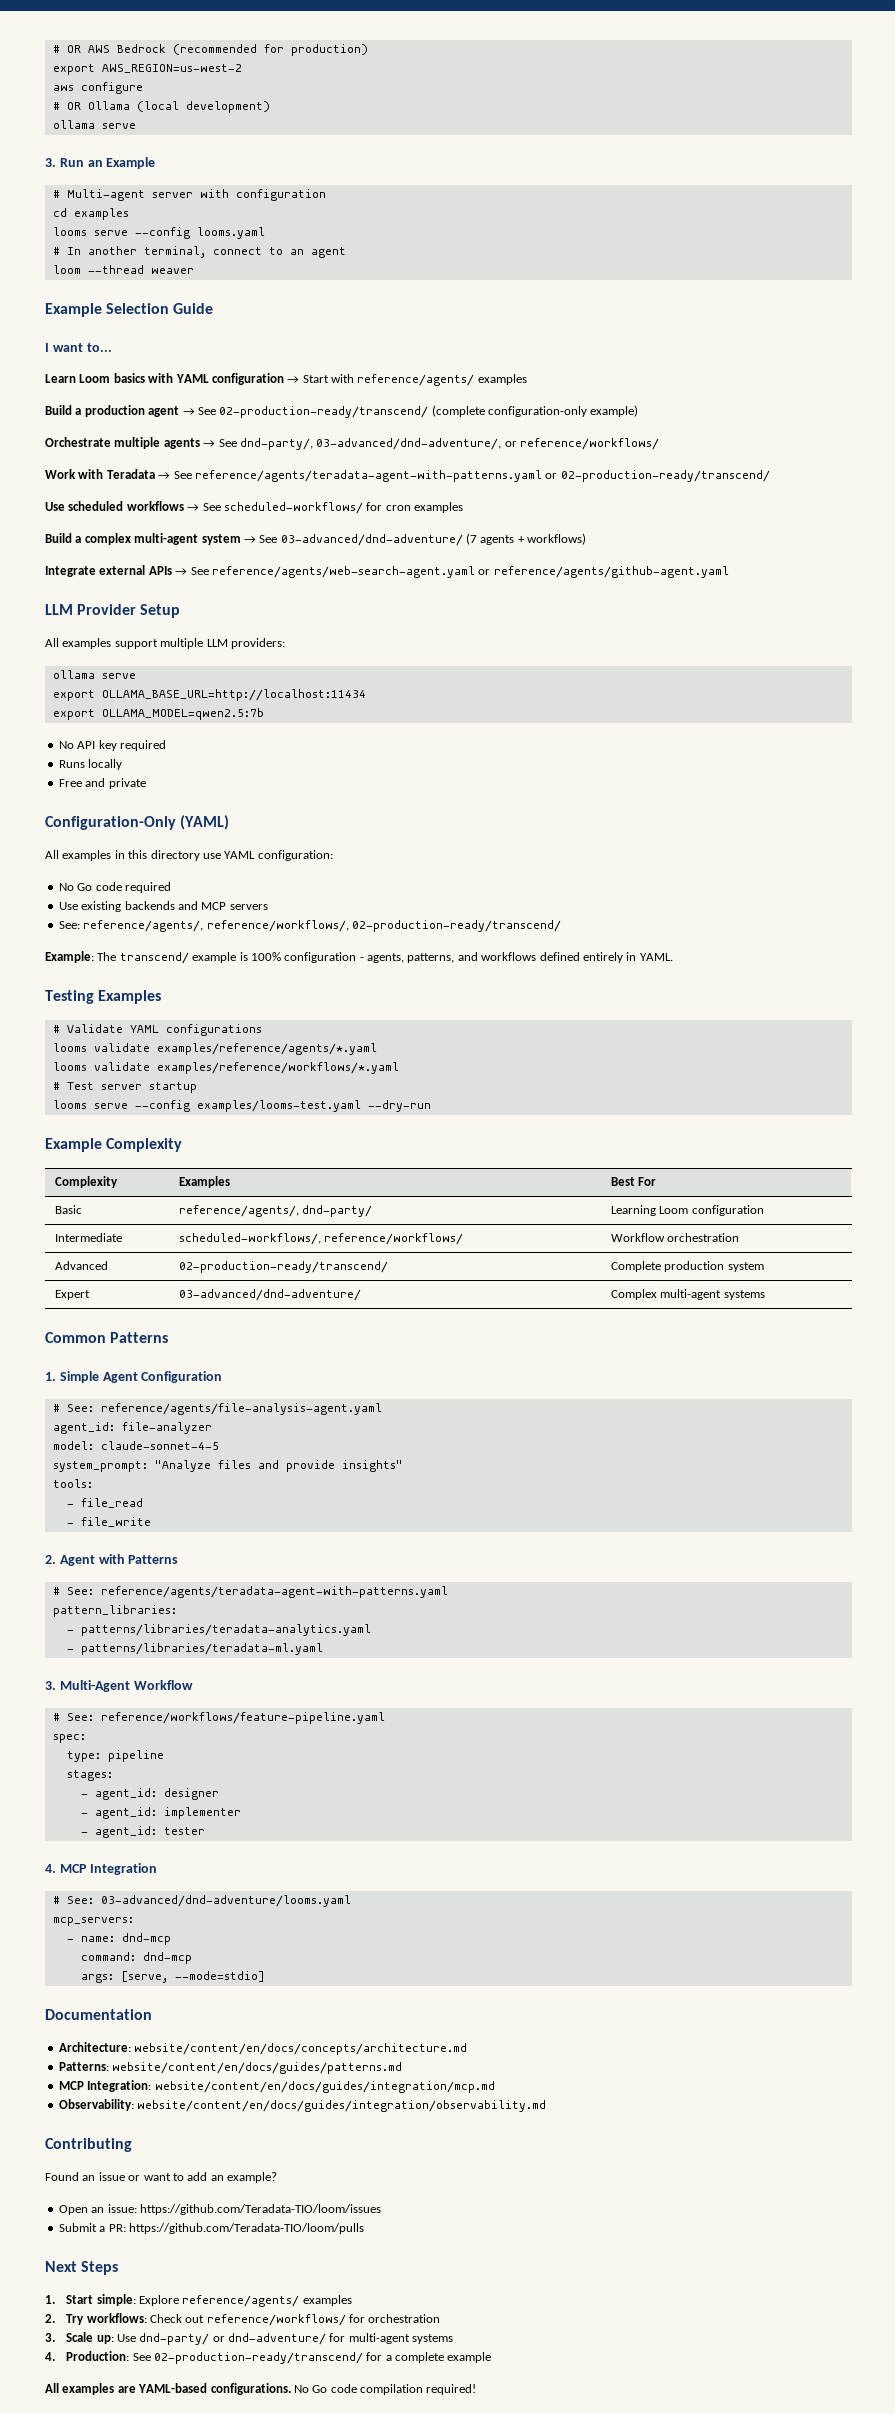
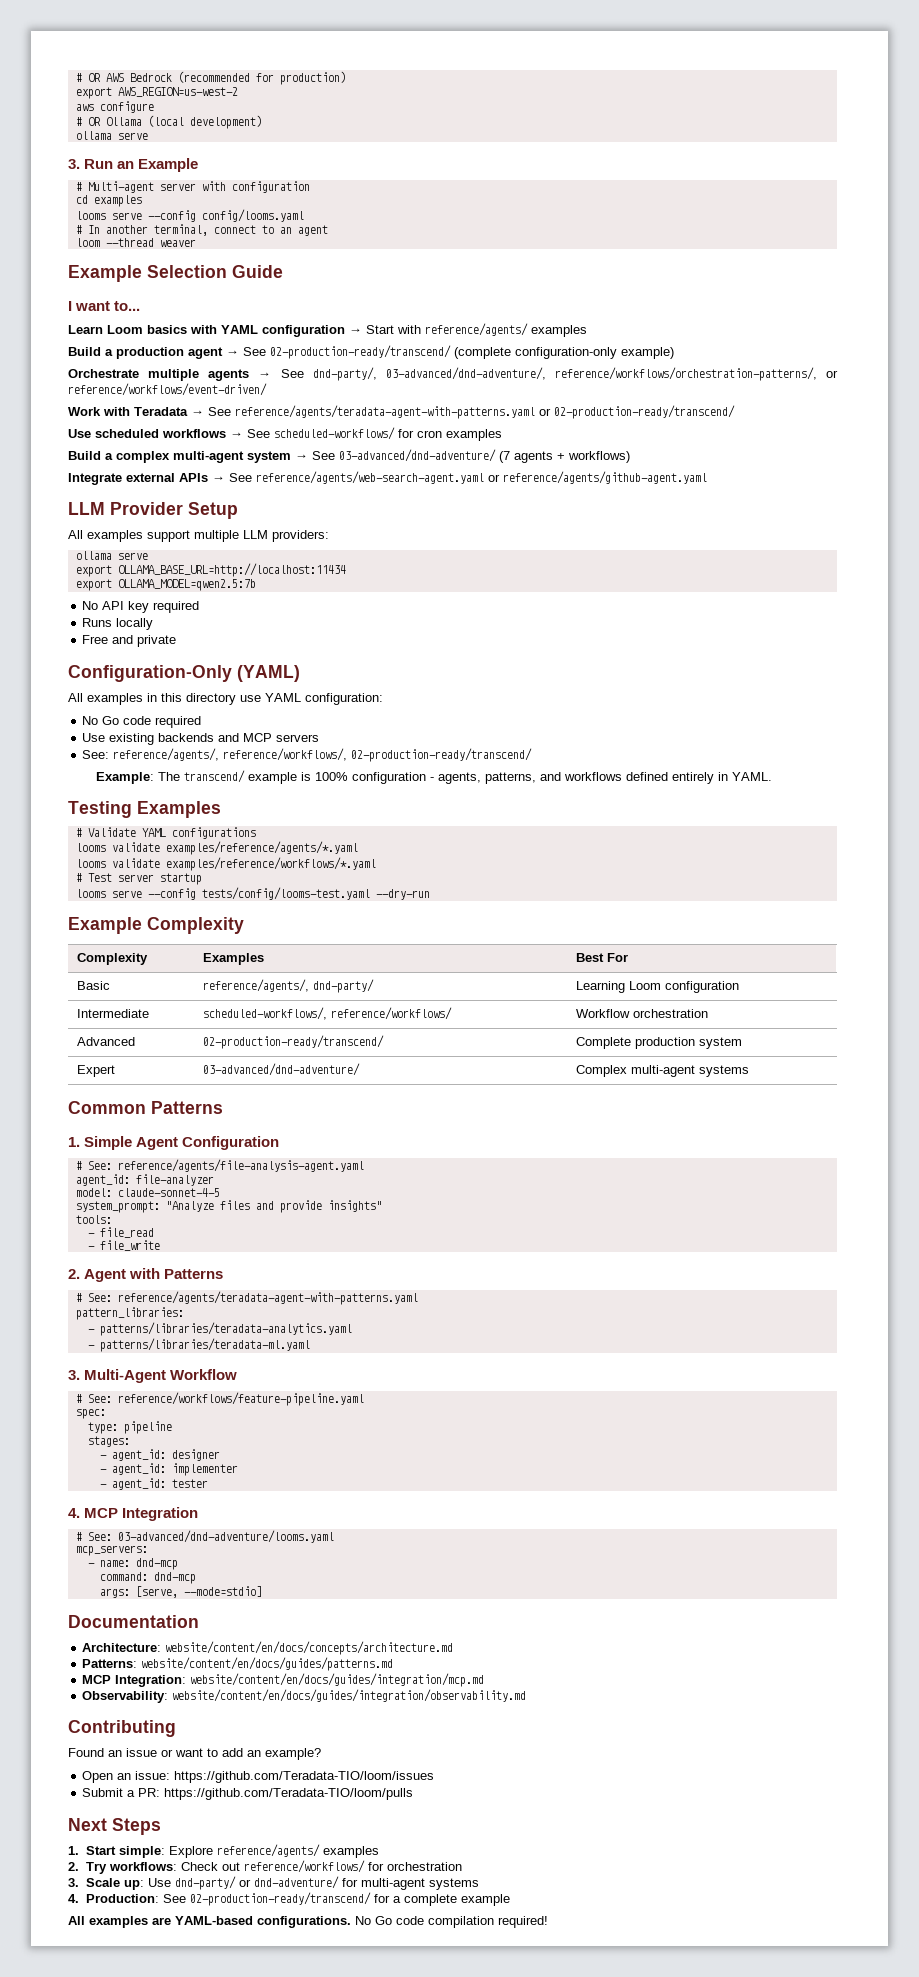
- looms serve --config looms.yaml
+ looms serve --config config/looms.yaml
- Orchestrate multiple agents → See dnd-party/, 03-advanced/dnd-adventure/, or reference/workflows/
+ Orchestrate multiple agents → See dnd-party/, 03-advanced/dnd-adventure/, reference/workflows/orchestration-patterns/, or reference/workflows/event-driven/
- looms serve --config examples/looms-test.yaml --dry-run
+ looms serve --config tests/config/looms-test.yaml --dry-run

